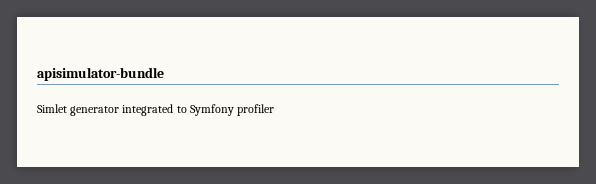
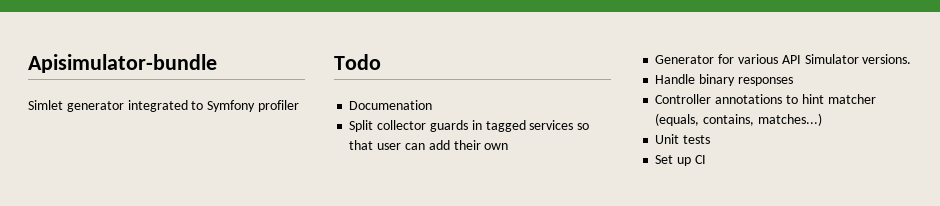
- apisimulator-bundle
+ Apisimulator-bundle
+ Todo
+ Documenation
+ Split collector guards in tagged services so that user can add their own
+ Generator for various API Simulator versions.
+ Handle binary responses
+ Controller annotations to hint matcher (equals, contains, matches...)
+ Unit tests
+ Set up CI

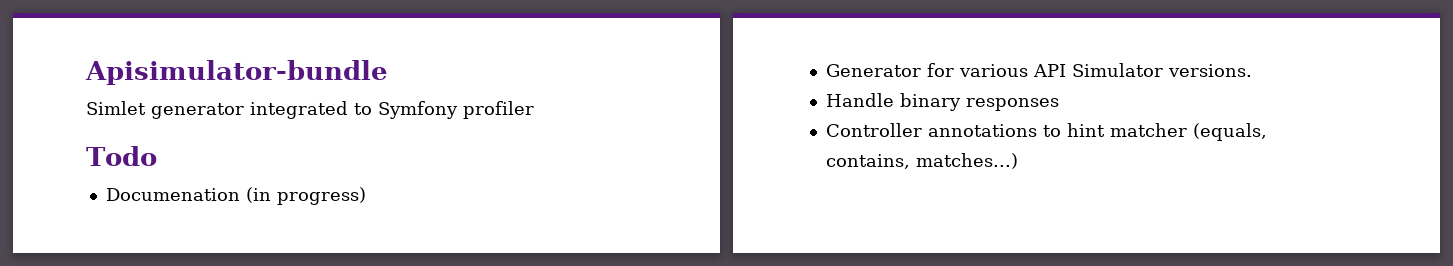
- Documenation
- Split collector guards in tagged services so that user can add their own
+ Documenation (in progress)
- Unit tests
- Set up CI

